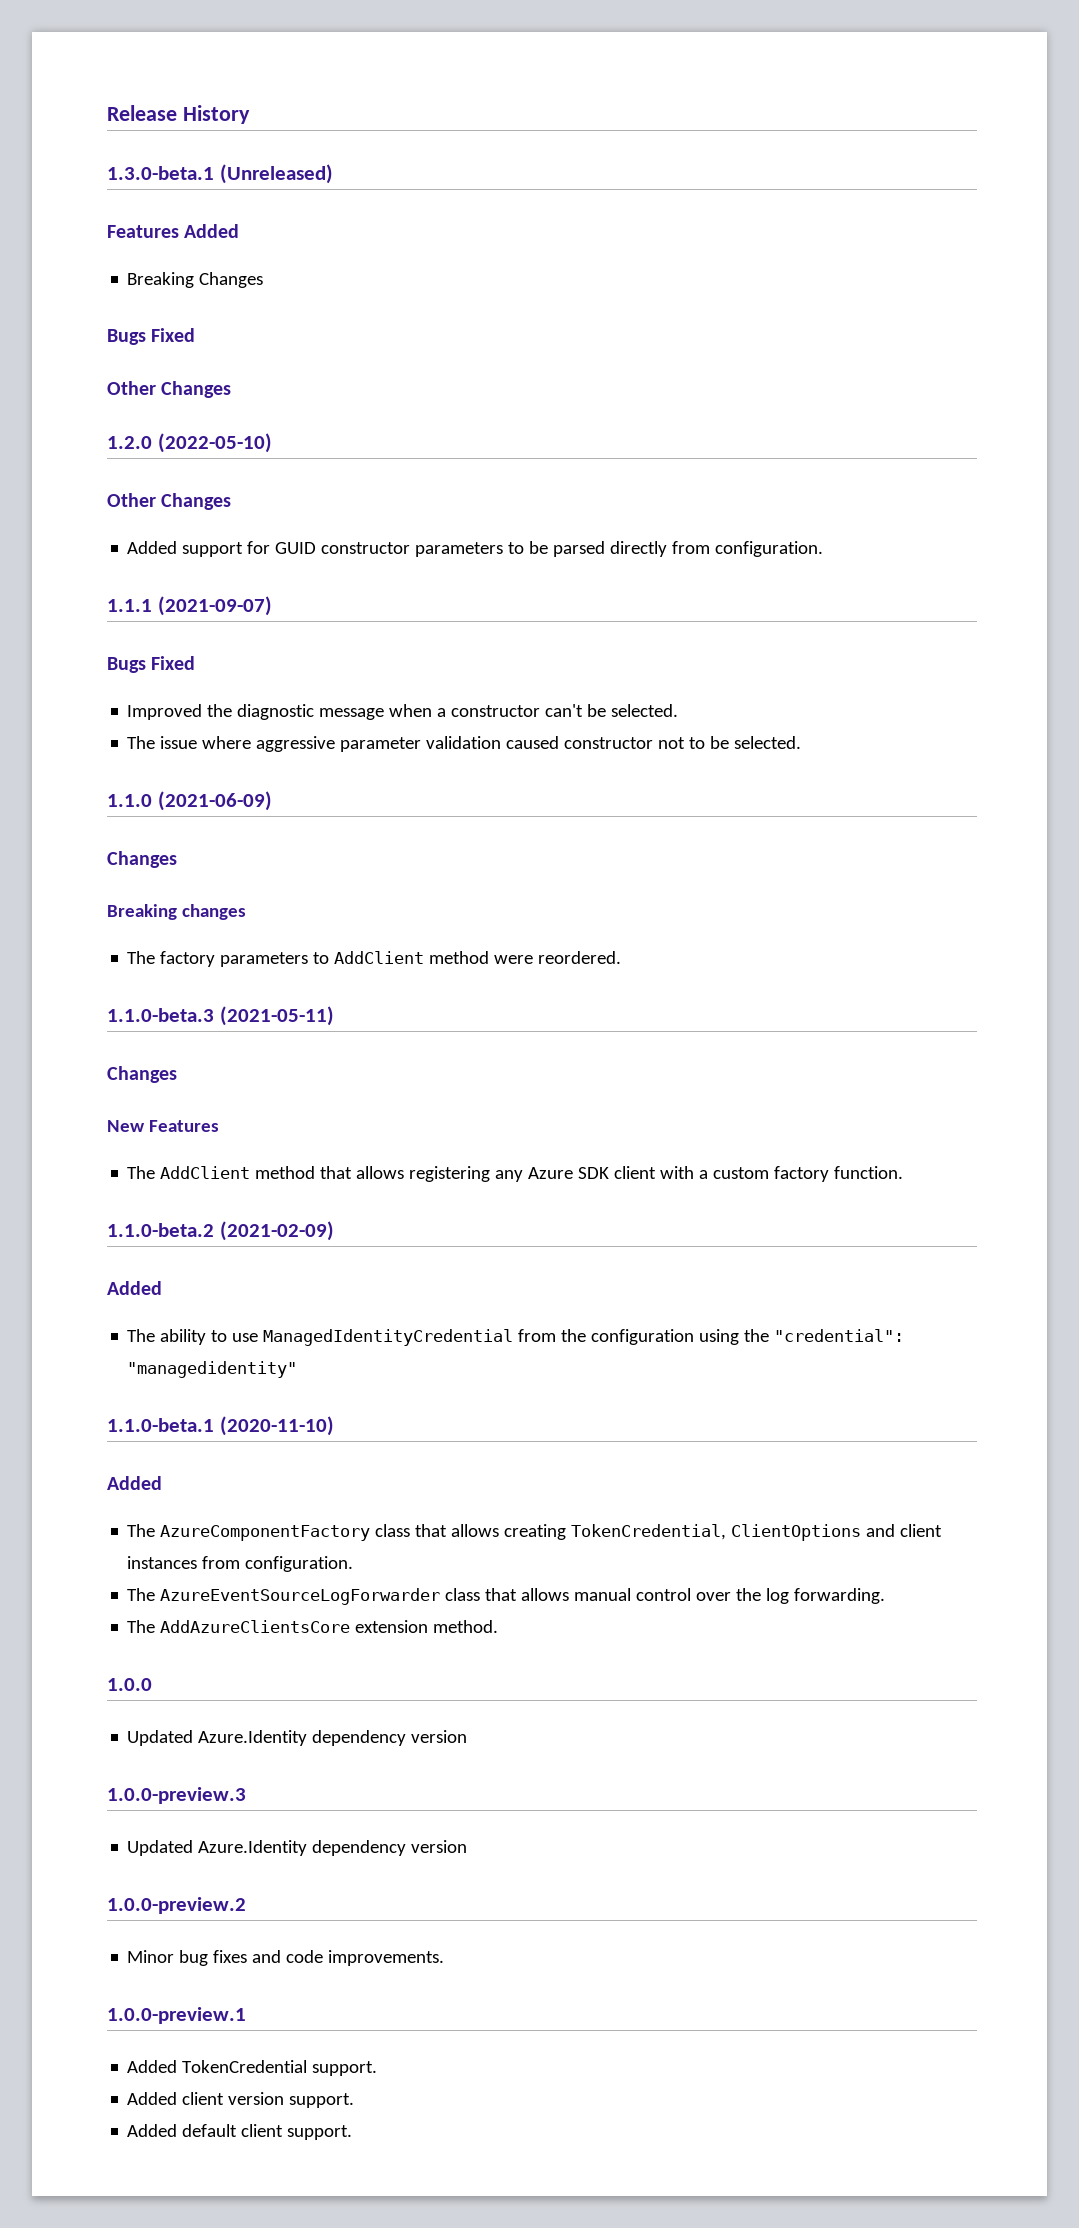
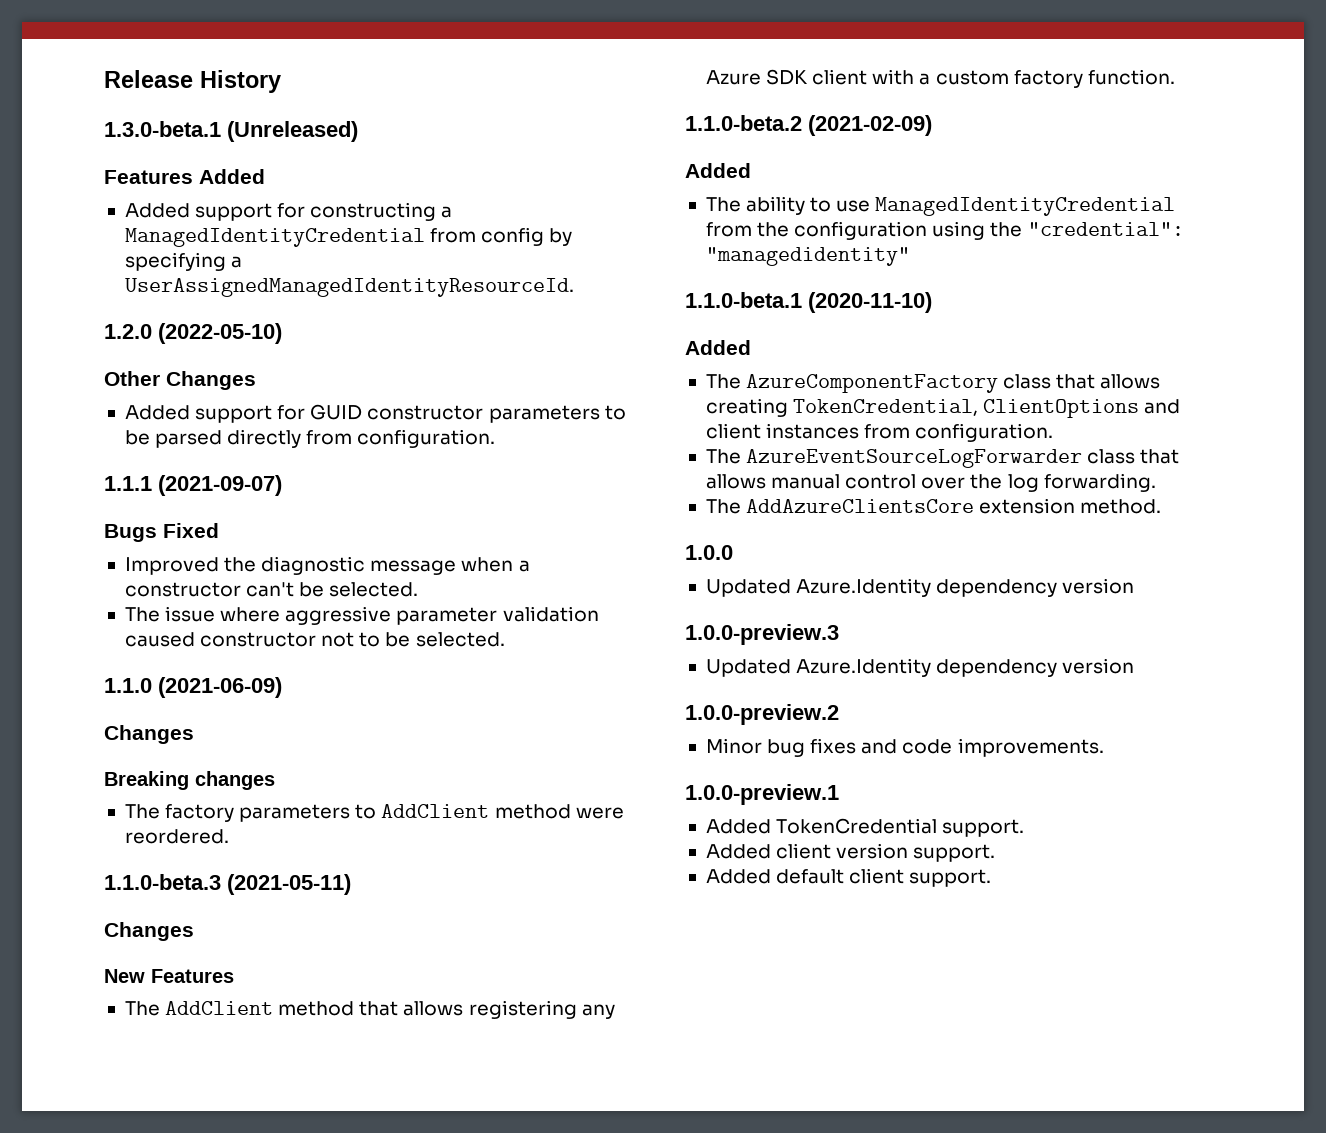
- Breaking Changes
- Bugs Fixed
- Other Changes
+ Added support for constructing a ManagedIdentityCredential from config by specifying a UserAssignedManagedIdentityResourceId.

